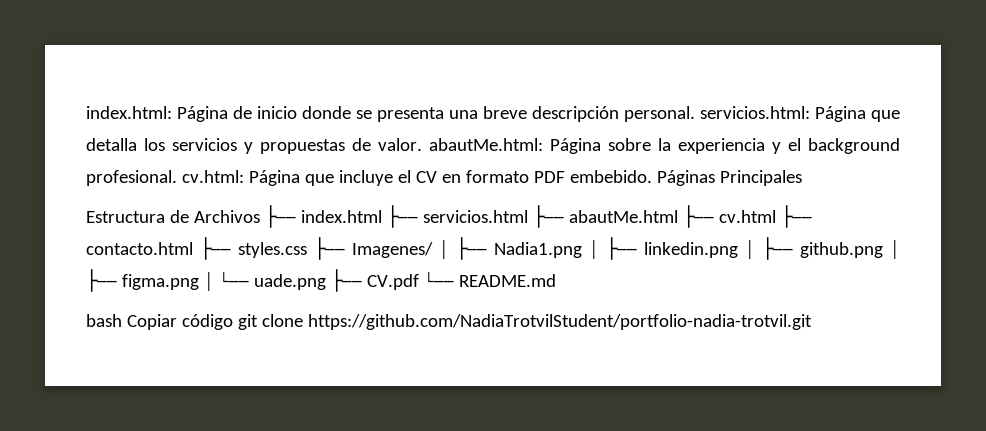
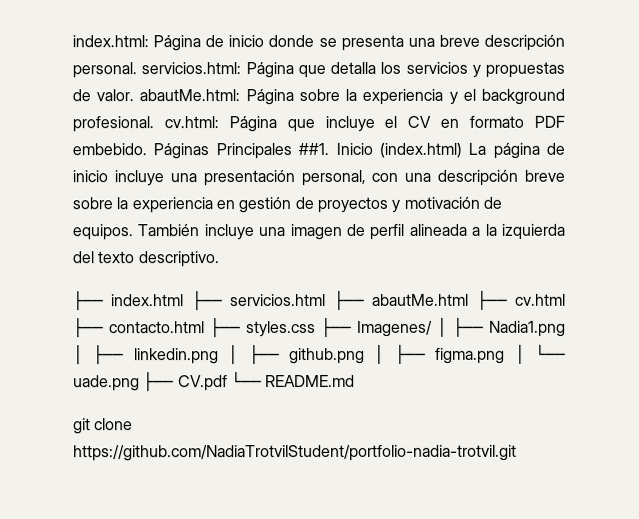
- Páginas Principales
- Estructura de Archivos ├── index.html ├── servicios.html ├── abautMe.html ├── cv.html ├── contacto.html ├── styles.css ├── Imagenes/ │ ├── Nadia1.png │ ├── linkedin.png │ ├── github.png │ ├── figma.png │ └── uade.png ├── CV.pdf └── README.md
+ Páginas Principales ##1. Inicio (index.html) La página de inicio incluye una presentación personal, con una descripción breve sobre la experiencia en gestión de proyectos y motivación de equipos. También incluye una imagen de perfil alineada a la izquierda del texto descriptivo.
+ ├── index.html ├── servicios.html ├── abautMe.html ├── cv.html ├── contacto.html ├── styles.css ├── Imagenes/ │ ├── Nadia1.png │ ├── linkedin.png │ ├── github.png │ ├── figma.png │ └── uade.png ├── CV.pdf └── README.md
- bash Copiar código git clone https://github.com/NadiaTrotvilStudent/portfolio-nadia-trotvil.git
+ git clone https://github.com/NadiaTrotvilStudent/portfolio-nadia-trotvil.git

